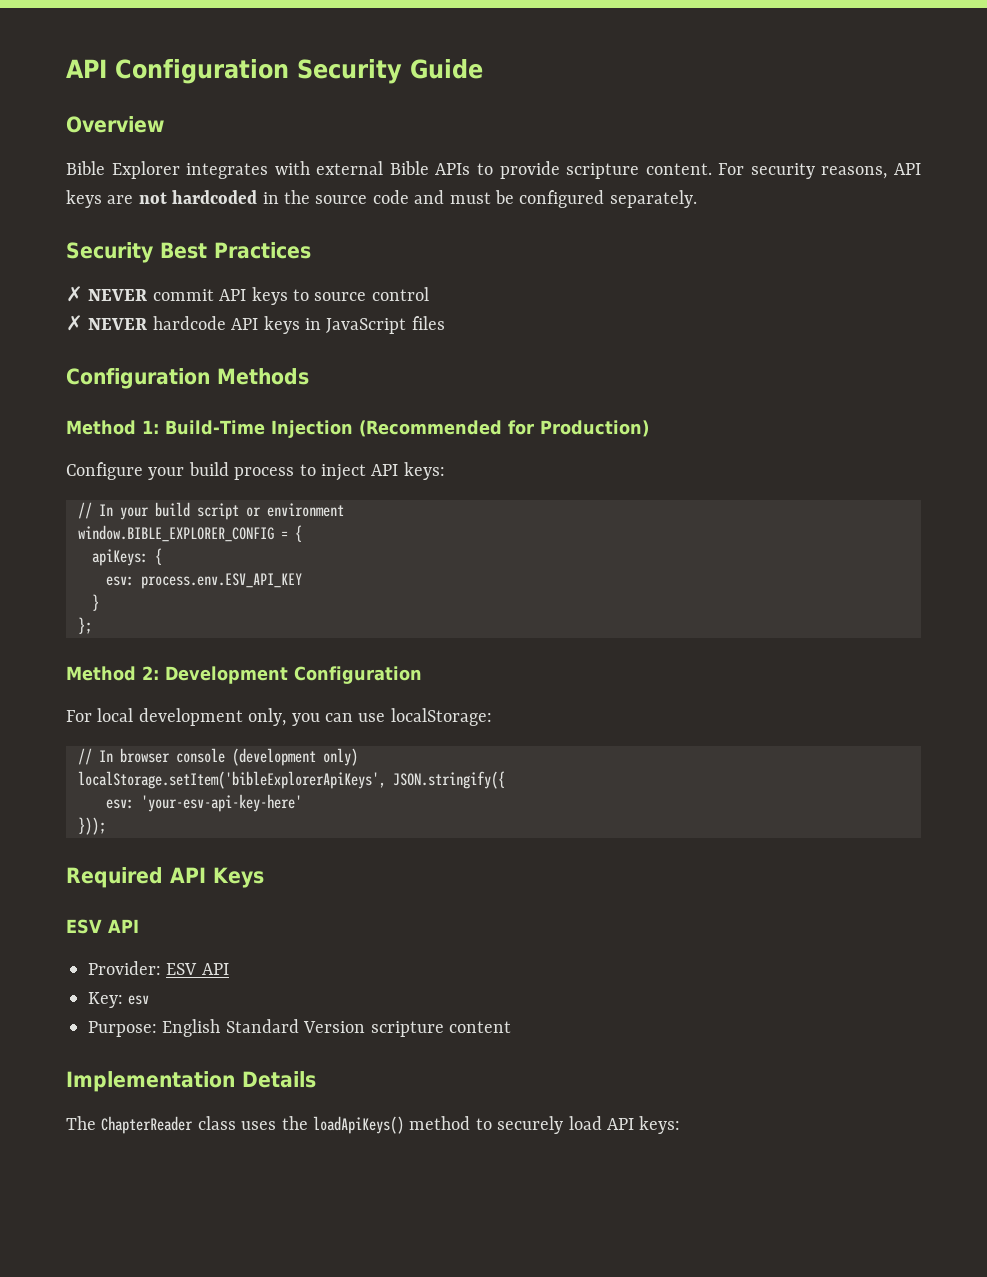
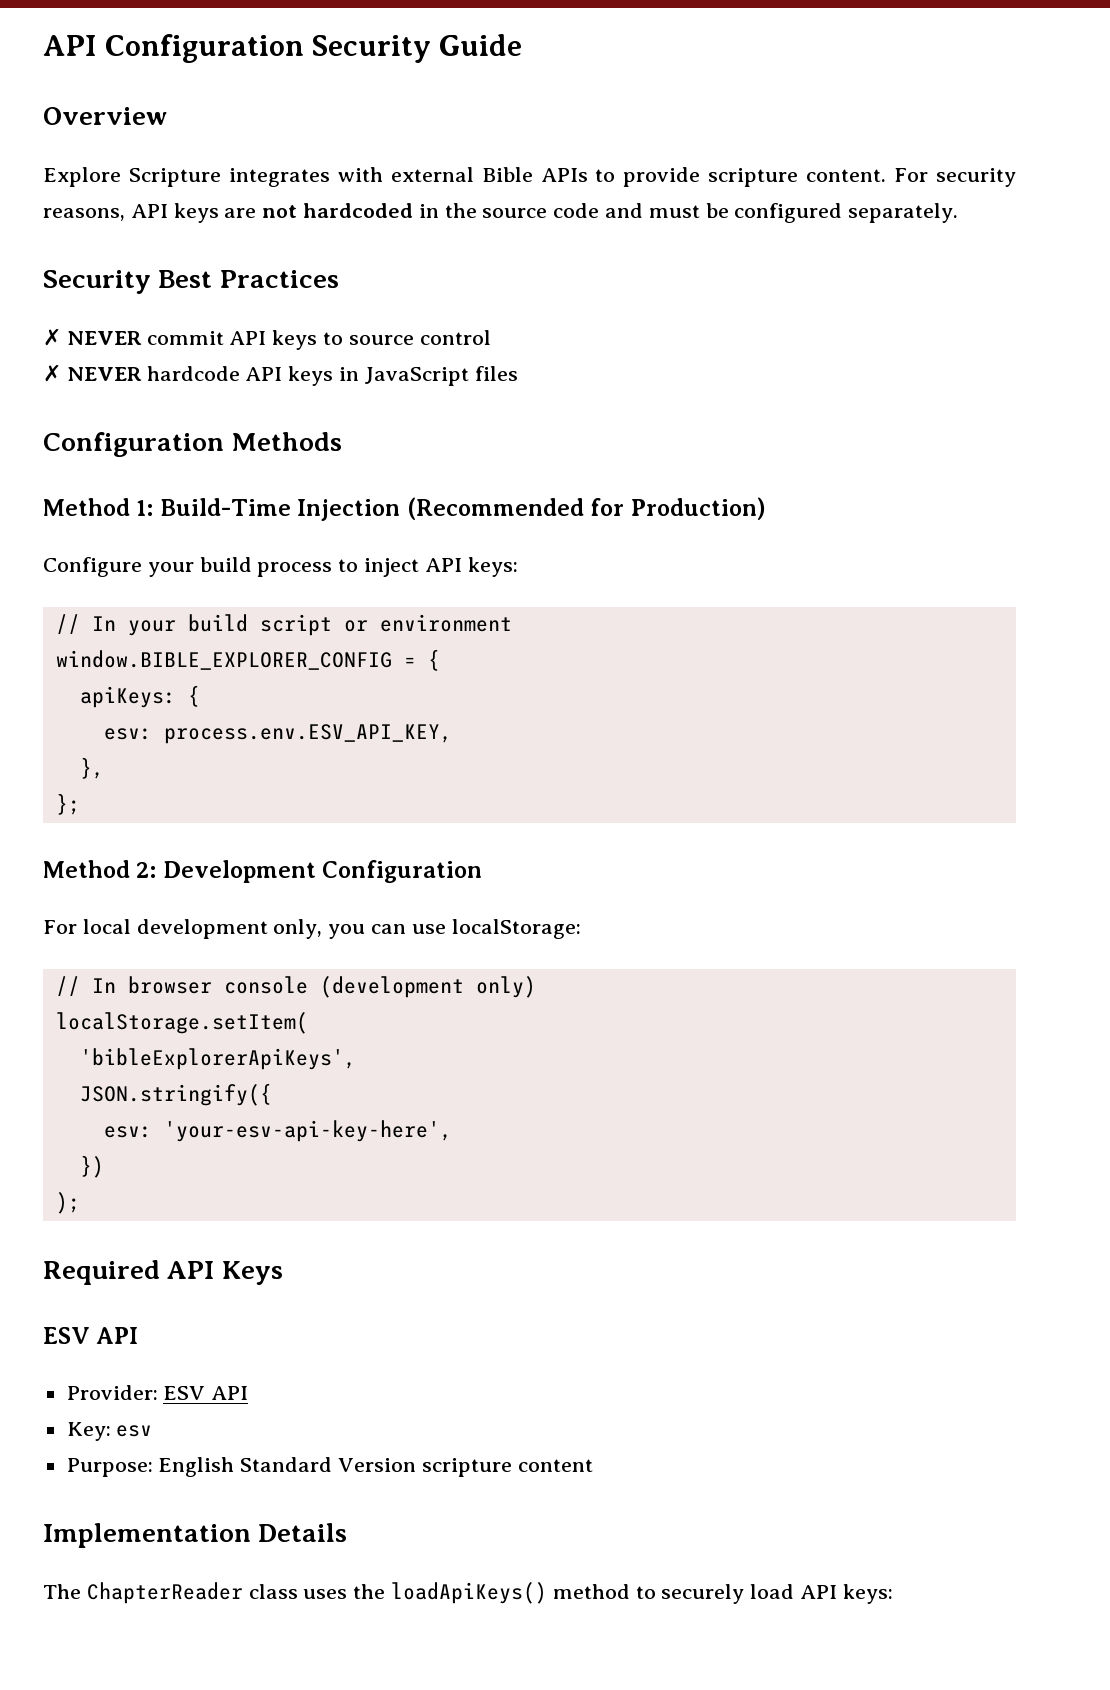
- Bible Explorer integrates with external Bible APIs to provide scripture content.
+ Explore Scripture integrates with external Bible APIs to provide scripture content.
- esv: process.env.ESV_API_KEY
- }
+ esv: process.env.ESV_API_KEY,
+ },
- localStorage.setItem('bibleExplorerApiKeys', JSON.stringify({
+ localStorage.setItem(
+ 'bibleExplorerApiKeys',
+ JSON.stringify({
- esv: 'your-esv-api-key-here'
- }));
+ esv: 'your-esv-api-key-here',
+ })
+ );

